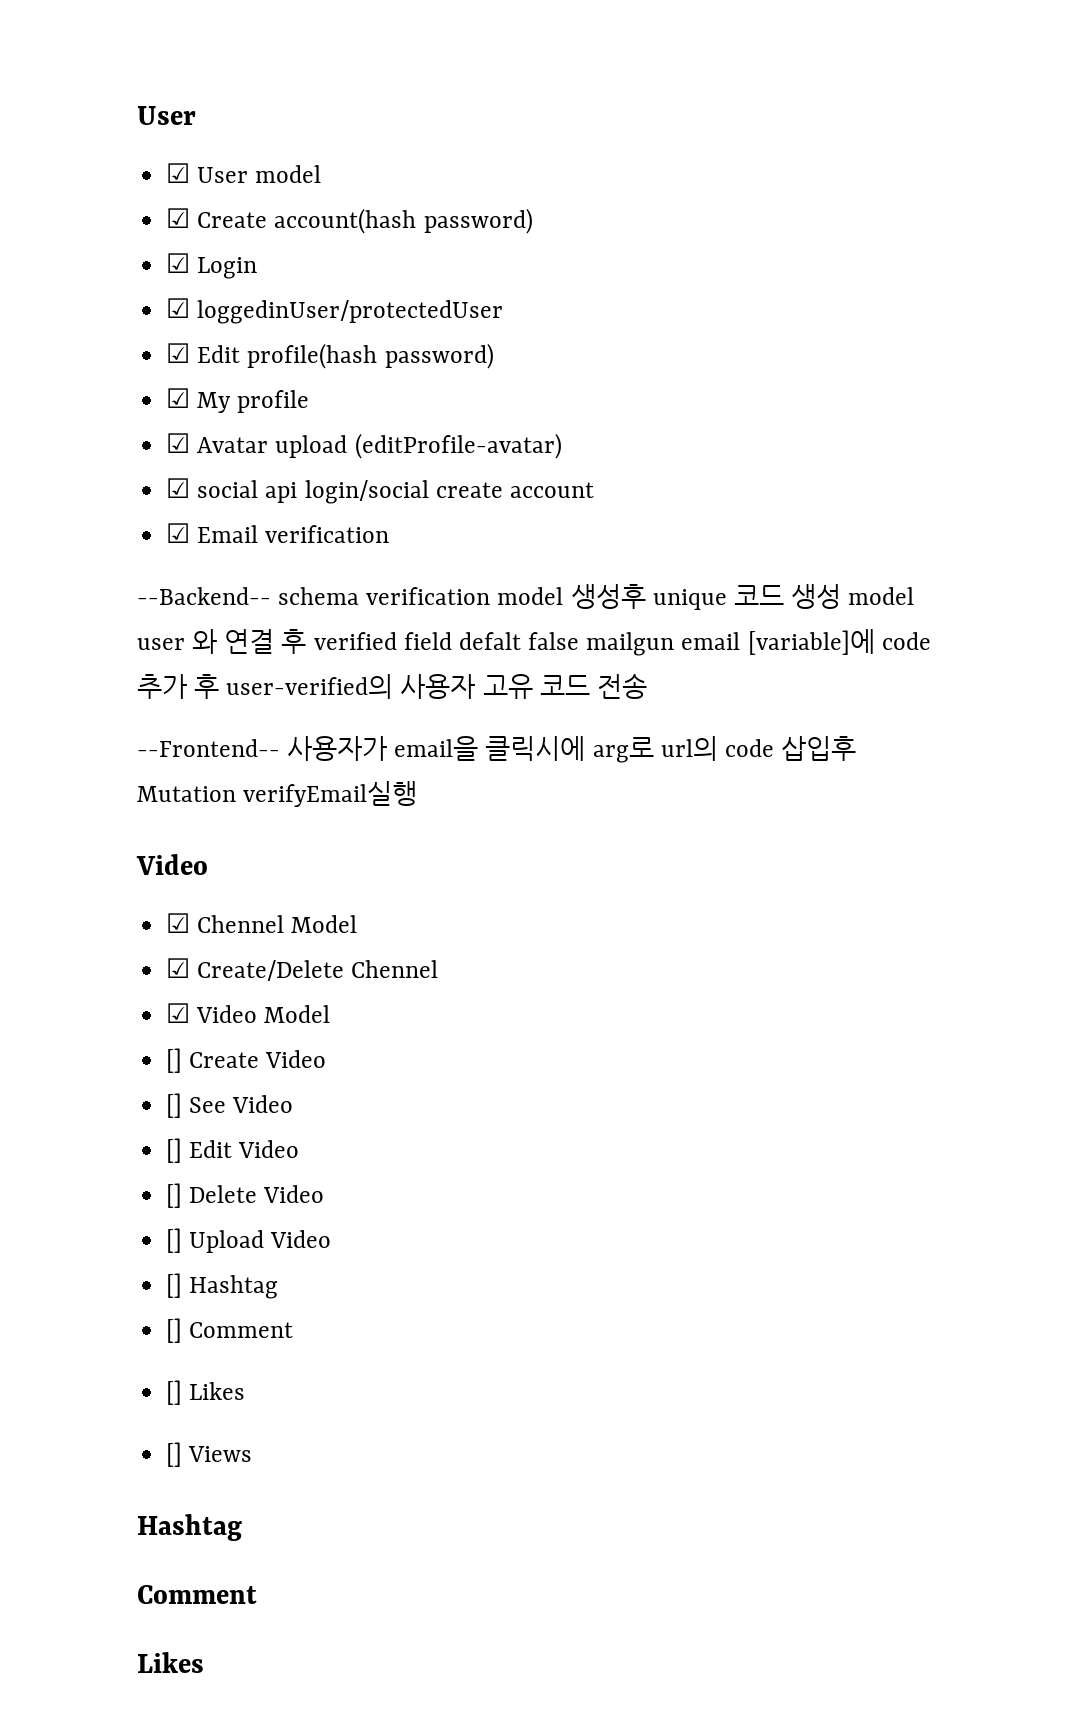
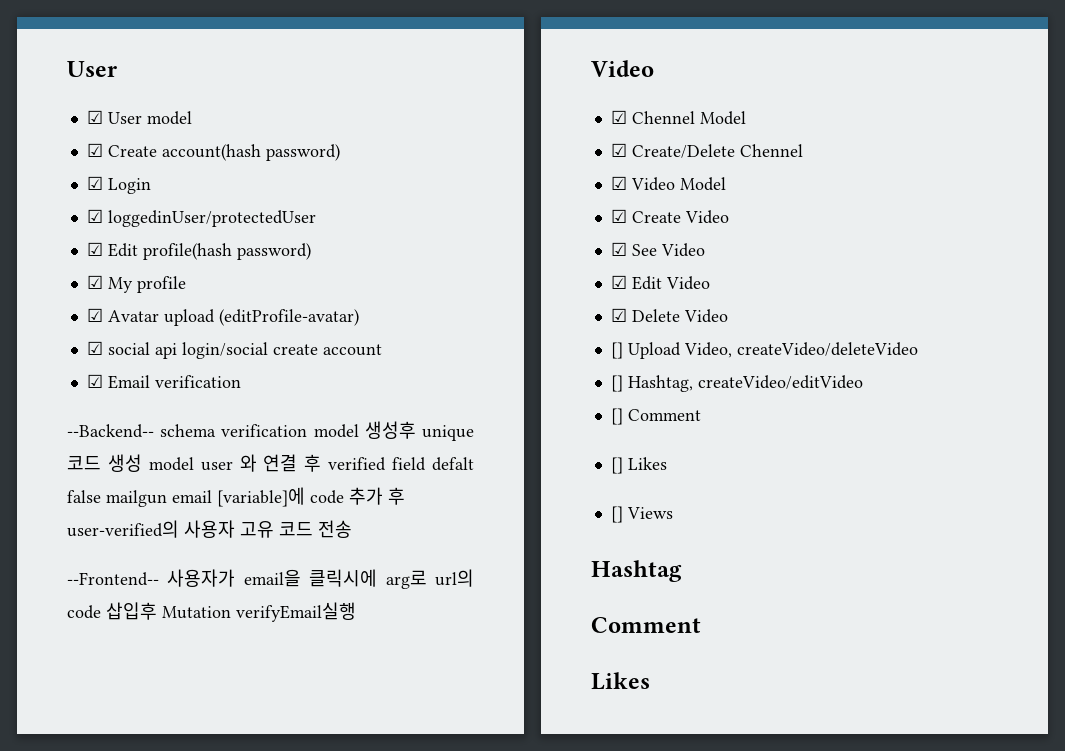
- [] Create Video
+ ☑ Create Video
- [] See Video
+ ☑ See Video
- [] Edit Video
+ ☑ Edit Video
- [] Delete Video
+ ☑ Delete Video
- [] Upload Video
- [] Hashtag
+ [] Upload Video, createVideo/deleteVideo
+ [] Hashtag, createVideo/editVideo

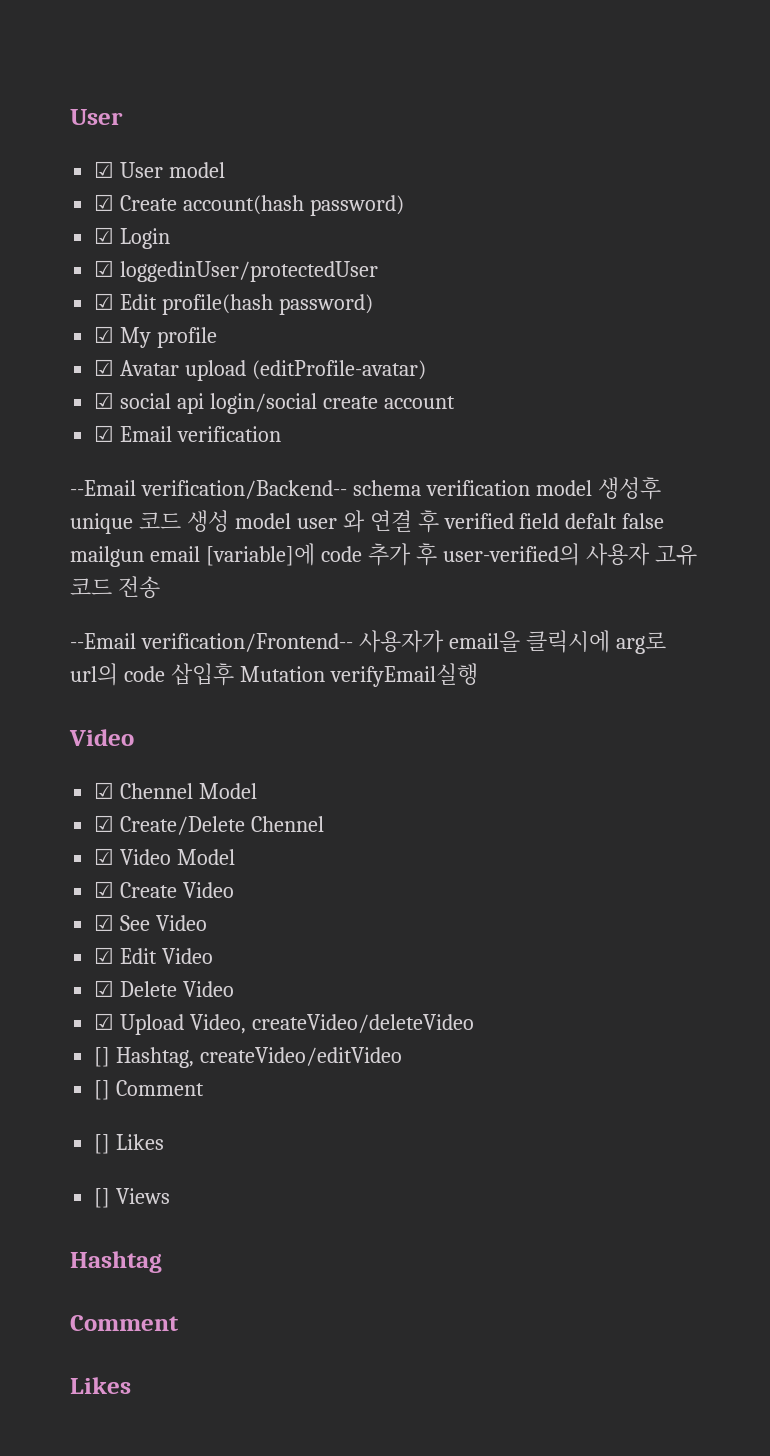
- --Backend-- schema verification model 생성후 unique 코드 생성 model user 와 연결 후 verified field defalt false mailgun email [variable]에 code 추가 후 user-verified의 사용자 고유 코드 전송
+ --Email verification/Backend-- schema verification model 생성후 unique 코드 생성 model user 와 연결 후 verified field defalt false mailgun email [variable]에 code 추가 후 user-verified의 사용자 고유 코드 전송
- --Frontend-- 사용자가 email을 클릭시에 arg로 url의 code 삽입후 Mutation verifyEmail실행
+ --Email verification/Frontend-- 사용자가 email을 클릭시에 arg로 url의 code 삽입후 Mutation verifyEmail실행
- [] Upload Video, createVideo/deleteVideo
+ ☑ Upload Video, createVideo/deleteVideo

